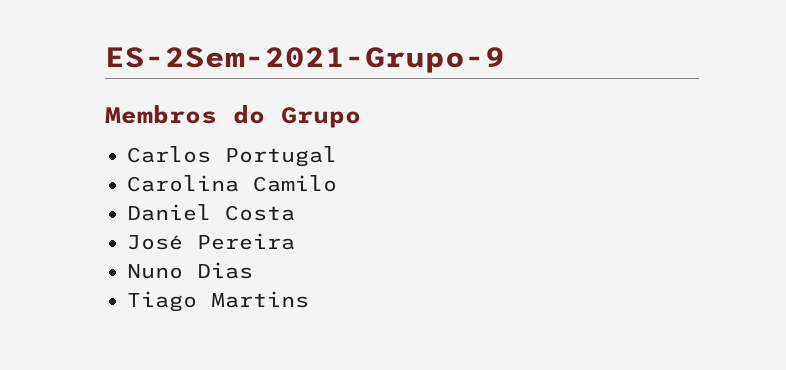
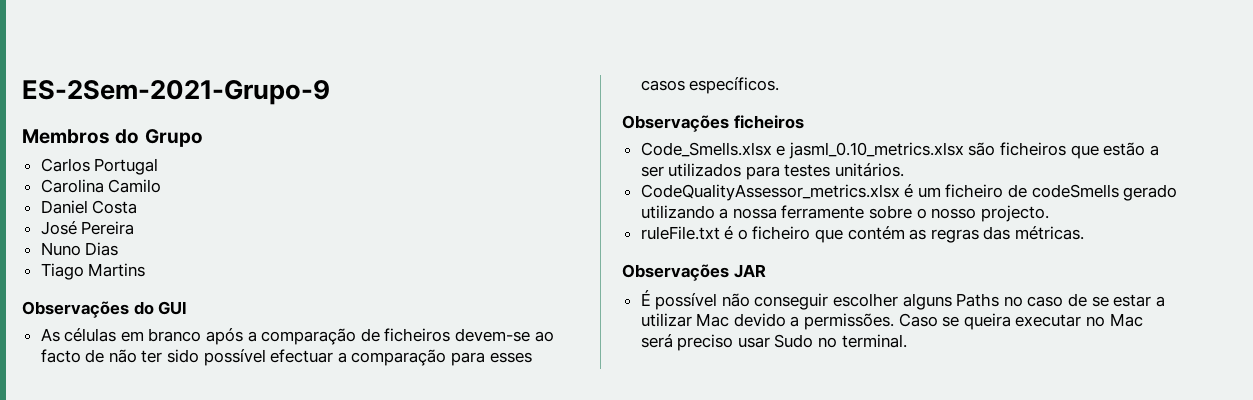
+ Observações do GUI
+ As células em branco após a comparação de ficheiros devem-se ao facto de não ter sido possível efectuar a comparação para esses casos específicos.
+ Observações ficheiros
+ Code_Smells.xlsx e jasml_0.10_metrics.xlsx são ficheiros que estão a ser utilizados para testes unitários.
+ CodeQualityAssessor_metrics.xlsx é um ficheiro de codeSmells gerado utilizando a nossa ferramente sobre o nosso projecto.
+ ruleFile.txt é o ficheiro que contém as regras das métricas.
+ Observações JAR
+ É possível não conseguir escolher alguns Paths no caso de se estar a utilizar Mac devido a permissões. Caso se queira executar no Mac será preciso usar Sudo no terminal.

